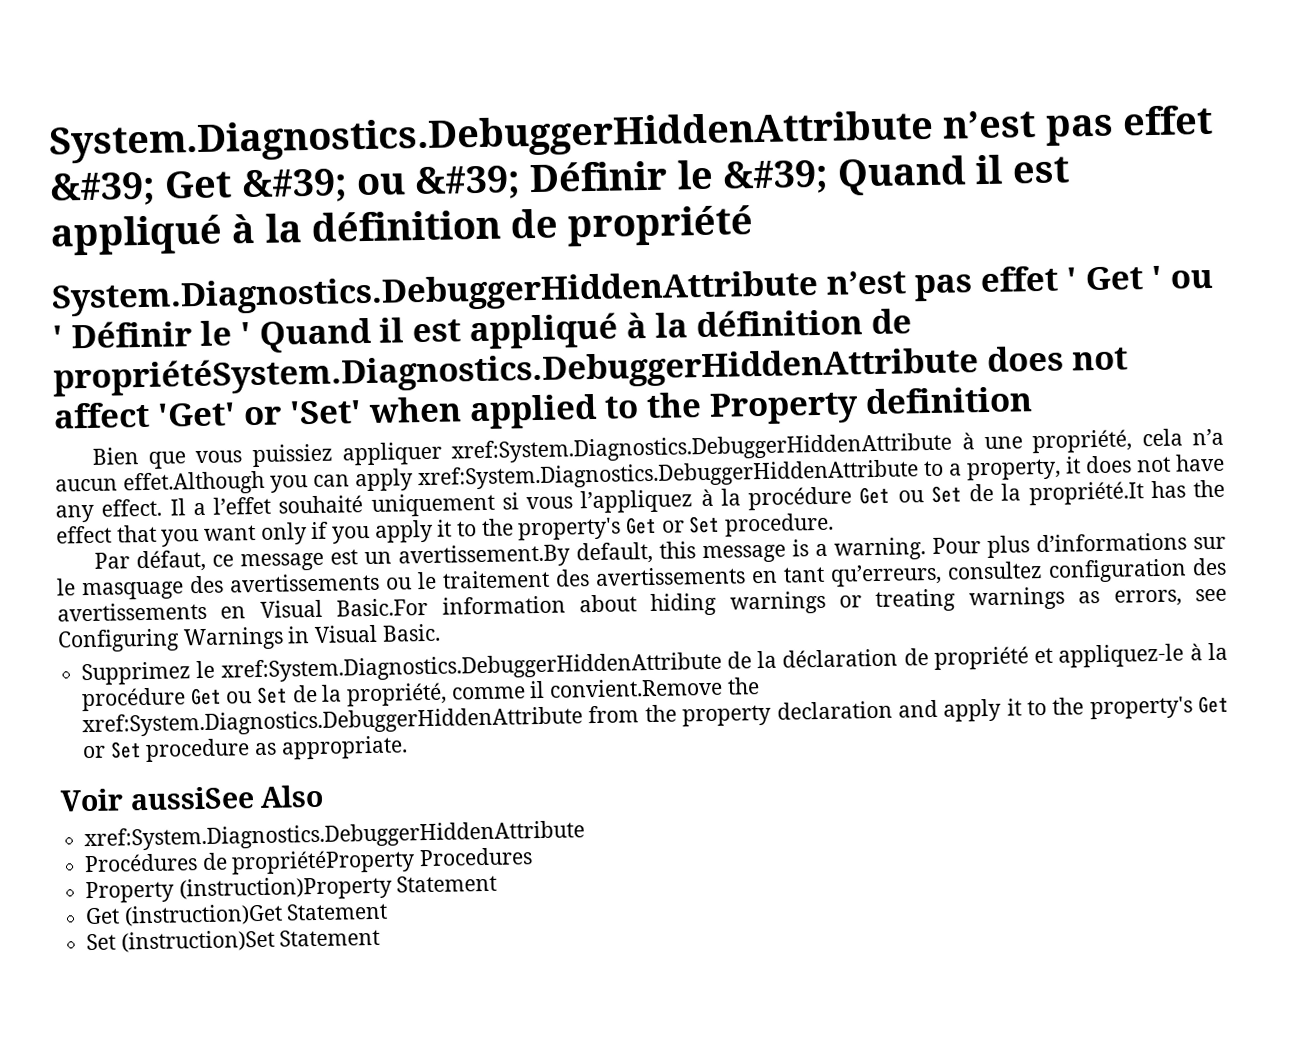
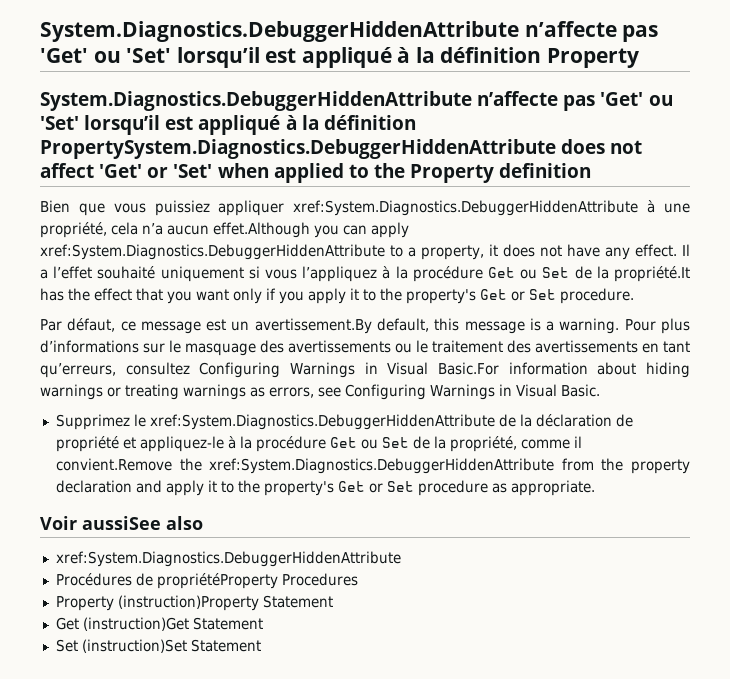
- System.Diagnostics.DebuggerHiddenAttribute n’est pas effet &#39; Get &#39; ou &#39; Définir le &#39; Quand il est appliqué à la définition de propriété
- System.Diagnostics.DebuggerHiddenAttribute n’est pas effet ' Get ' ou ' Définir le ' Quand il est appliqué à la définition de propriétéSystem.Diagnostics.DebuggerHiddenAttribute does not affect 'Get' or 'Set' when applied to the Property definition
+ System.Diagnostics.DebuggerHiddenAttribute n’affecte pas 'Get' ou 'Set' lorsqu’il est appliqué à la définition Property
+ System.Diagnostics.DebuggerHiddenAttribute n’affecte pas 'Get' ou 'Set' lorsqu’il est appliqué à la définition PropertySystem.Diagnostics.DebuggerHiddenAttribute does not affect 'Get' or 'Set' when applied to the Property definition
- Pour plus d’informations sur le masquage des avertissements ou le traitement des avertissements en tant qu’erreurs, consultez configuration des avertissements en Visual Basic.For information about hiding warnings or treating warnings as errors, see Configuring Warnings in Visual Basic.
+ Pour plus d’informations sur le masquage des avertissements ou le traitement des avertissements en tant qu’erreurs, consultez Configuring Warnings in Visual Basic.For information about hiding warnings or treating warnings as errors, see Configuring Warnings in Visual Basic.
- Voir aussiSee Also
+ Voir aussiSee also

